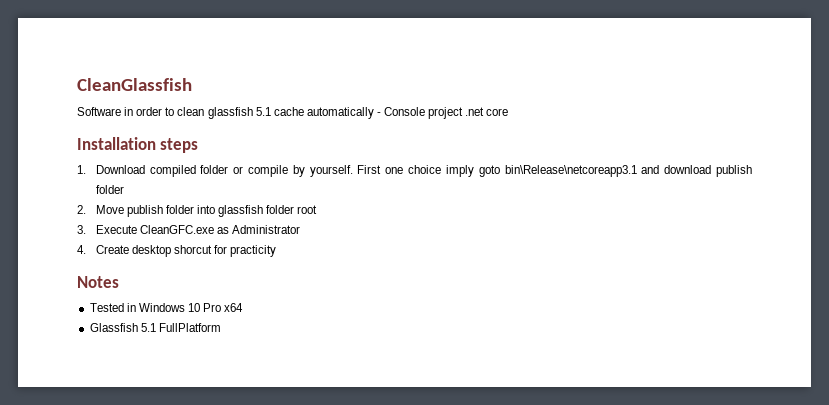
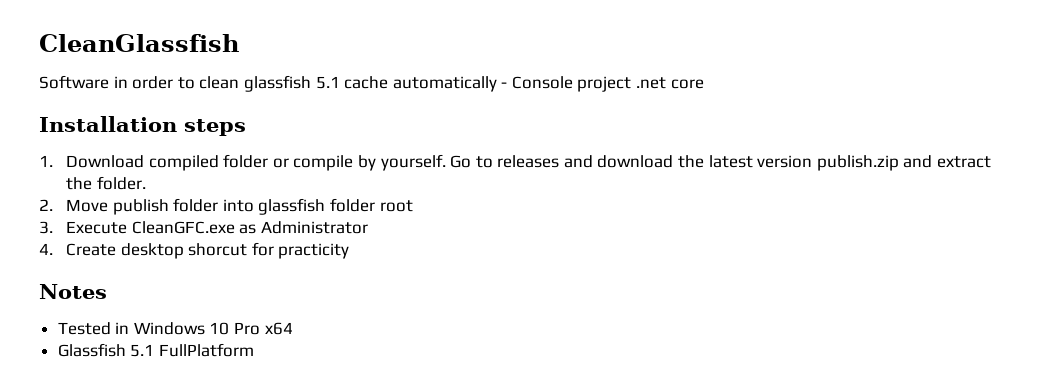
- First one choice imply goto bin\Release\netcoreapp3.1 and download publish folder
+ Go to releases and download the latest version publish.zip and extract the folder.

